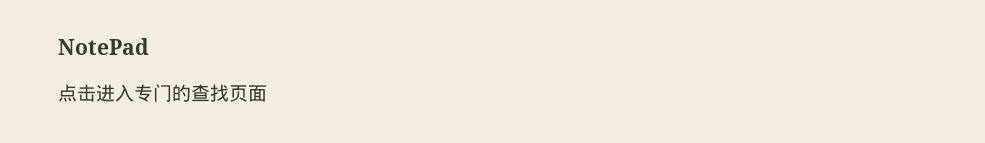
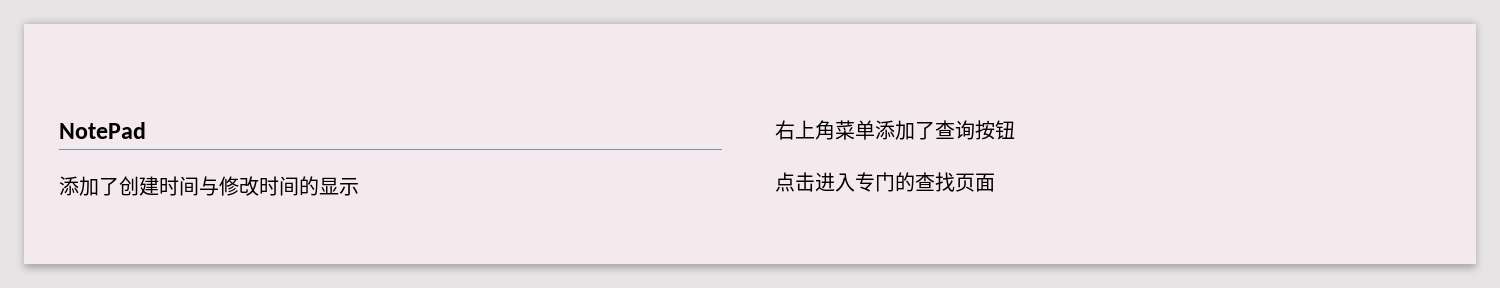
+ 添加了创建时间与修改时间的显示
+ 右上角菜单添加了查询按钮

